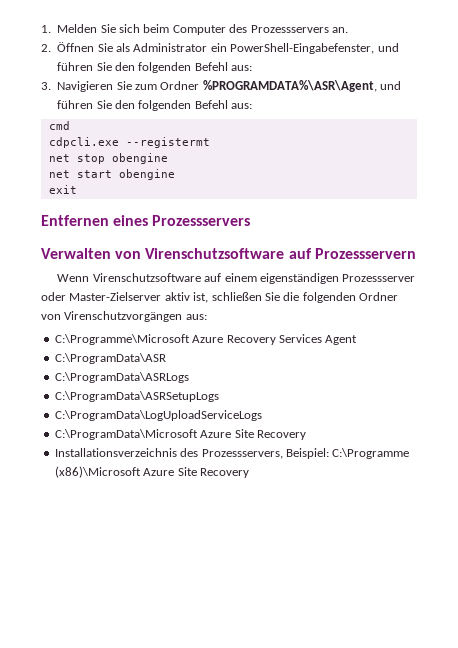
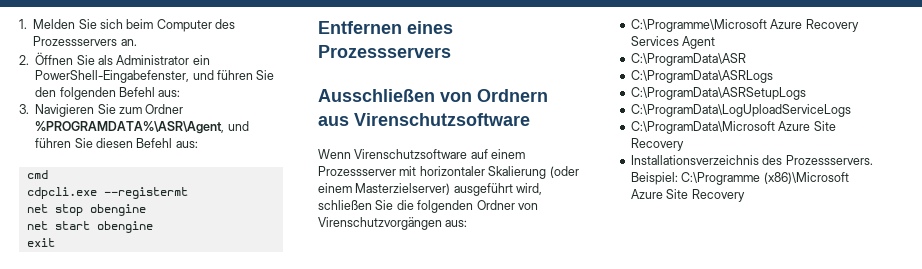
- 3. Navigieren Sie zum Ordner %PROGRAMDATA%\ASR\Agent, und führen Sie den folgenden Befehl aus:
+ 3. Navigieren Sie zum Ordner %PROGRAMDATA%\ASR\Agent, und führen Sie diesen Befehl aus:
- Verwalten von Virenschutzsoftware auf Prozessservern
+ Ausschließen von Ordnern aus Virenschutzsoftware
- Wenn Virenschutzsoftware auf einem eigenständigen Prozessserver oder Master-Zielserver aktiv ist, schließen Sie die folgenden Ordner von Virenschutzvorgängen aus:
+ Wenn Virenschutzsoftware auf einem Prozessserver mit horizontaler Skalierung (oder einem Masterzielserver) ausgeführt wird, schließen Sie die folgenden Ordner von Virenschutzvorgängen aus:
- Installationsverzeichnis des Prozessservers, Beispiel: C:\Programme (x86)\Microsoft Azure Site Recovery
+ Installationsverzeichnis des Prozessservers. Beispiel: C:\Programme (x86)\Microsoft Azure Site Recovery

